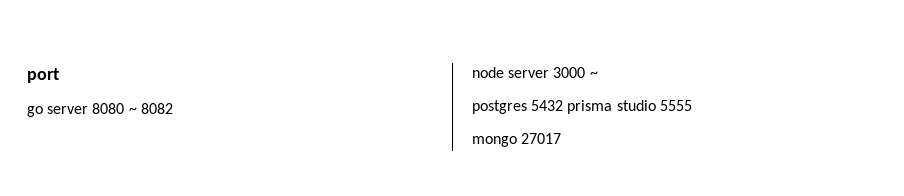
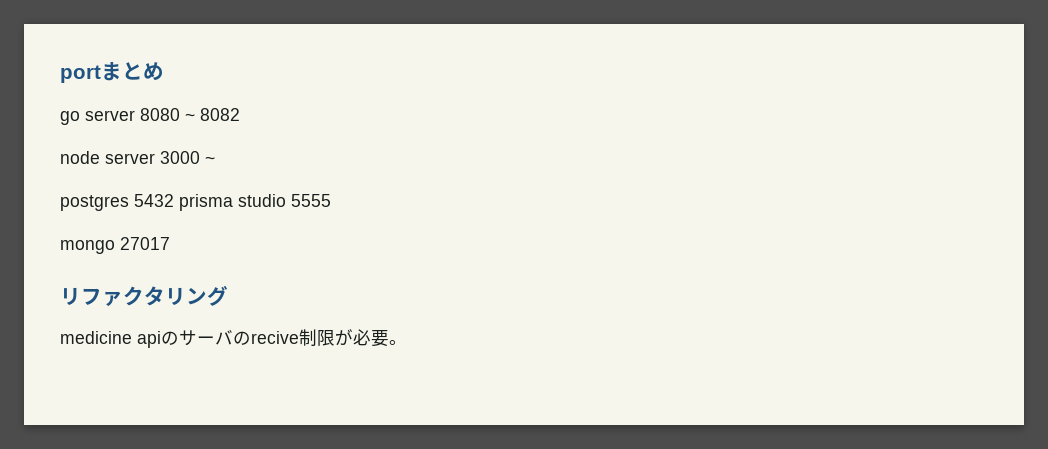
- port
+ portまとめ
+ リファクタリング
+ medicine apiのサーバのrecive制限が必要。

